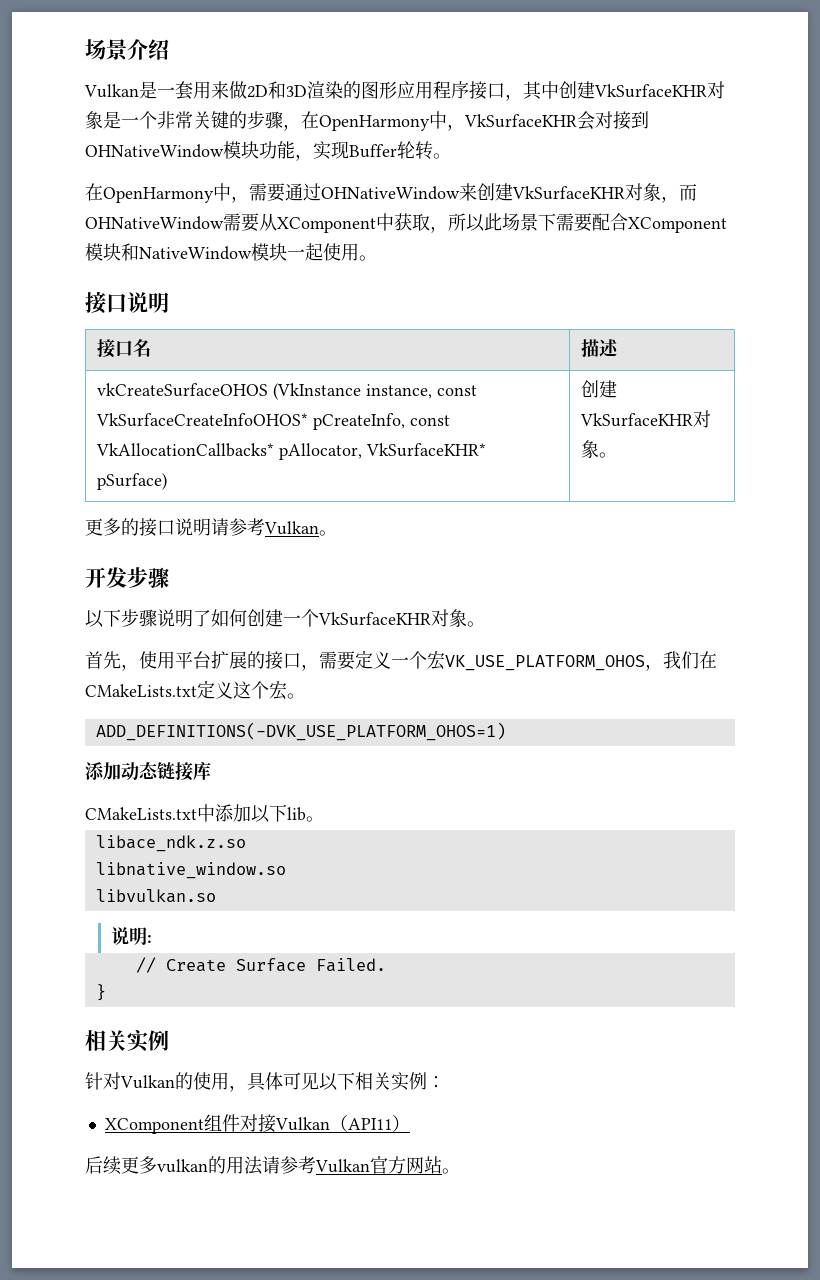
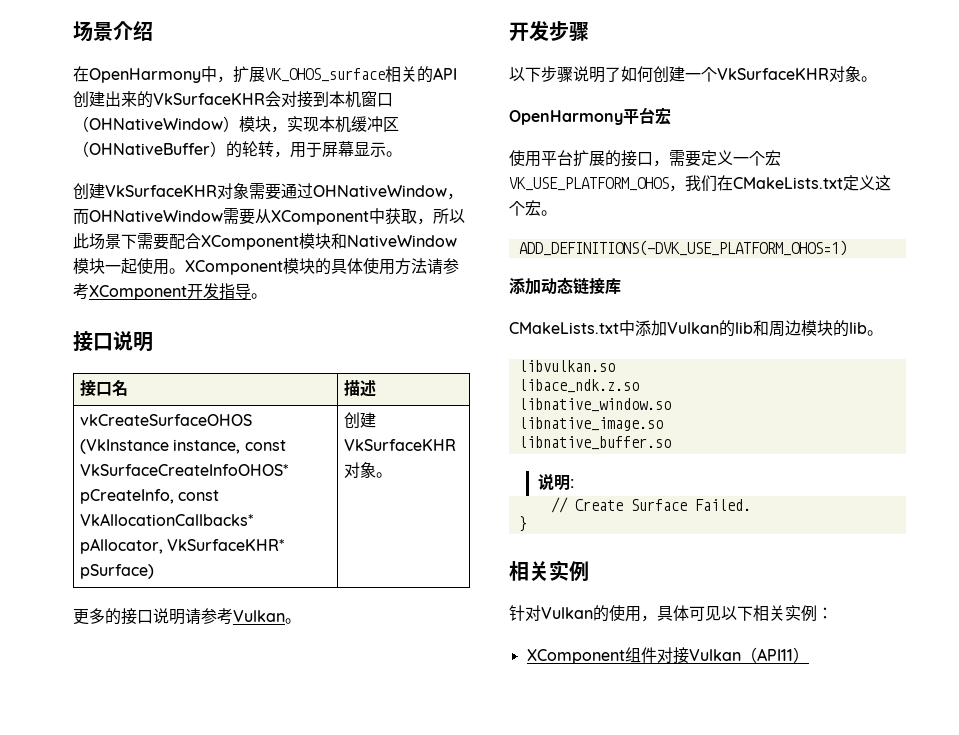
- Vulkan是一套用来做2D和3D渲染的图形应用程序接口，其中创建VkSurfaceKHR对象是一个非常关键的步骤，在OpenHarmony中，VkSurfaceKHR会对接到OHNativeWindow模块功能，实现Buffer轮转。
- 在OpenHarmony中，需要通过OHNativeWindow来创建VkSurfaceKHR对象，而OHNativeWindow需要从XComponent中获取，所以此场景下需要配合XComponent模块和NativeWindow模块一起使用。
+ 在OpenHarmony中，扩展VK_OHOS_surface相关的API创建出来的VkSurfaceKHR会对接到本机窗口（OHNativeWindow）模块，实现本机缓冲区（OHNativeBuffer）的轮转，用于屏幕显示。
+ 创建VkSurfaceKHR对象需要通过OHNativeWindow，而OHNativeWindow需要从XComponent中获取，所以此场景下需要配合XComponent模块和NativeWindow模块一起使用。XComponent模块的具体使用方法请参考XComponent开发指导。
- 首先，使用平台扩展的接口，需要定义一个宏VK_USE_PLATFORM_OHOS，我们在CMakeLists.txt定义这个宏。
+ OpenHarmony平台宏
+ 使用平台扩展的接口，需要定义一个宏VK_USE_PLATFORM_OHOS，我们在CMakeLists.txt定义这个宏。
- CMakeLists.txt中添加以下lib。
+ CMakeLists.txt中添加Vulkan的lib和周边模块的lib。
+ libvulkan.so
- libvulkan.so
+ libnative_image.so
+ libnative_buffer.so
- 后续更多vulkan的用法请参考Vulkan官方网站。

